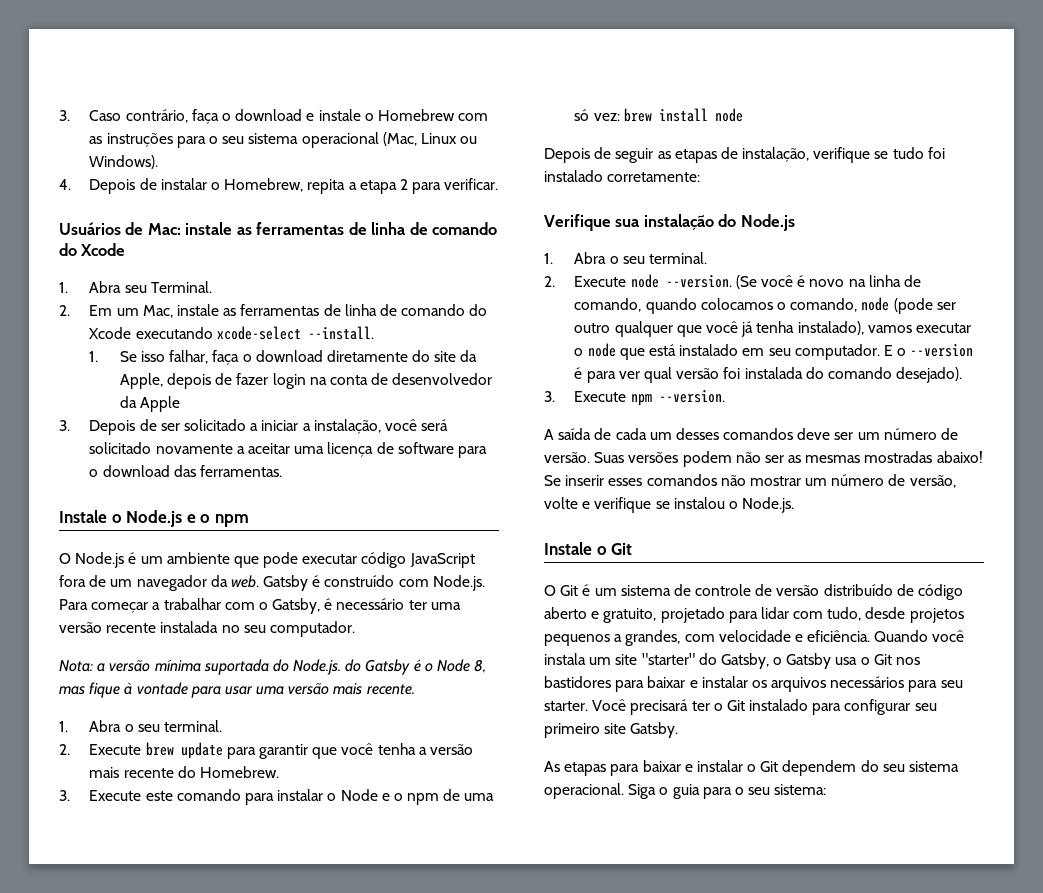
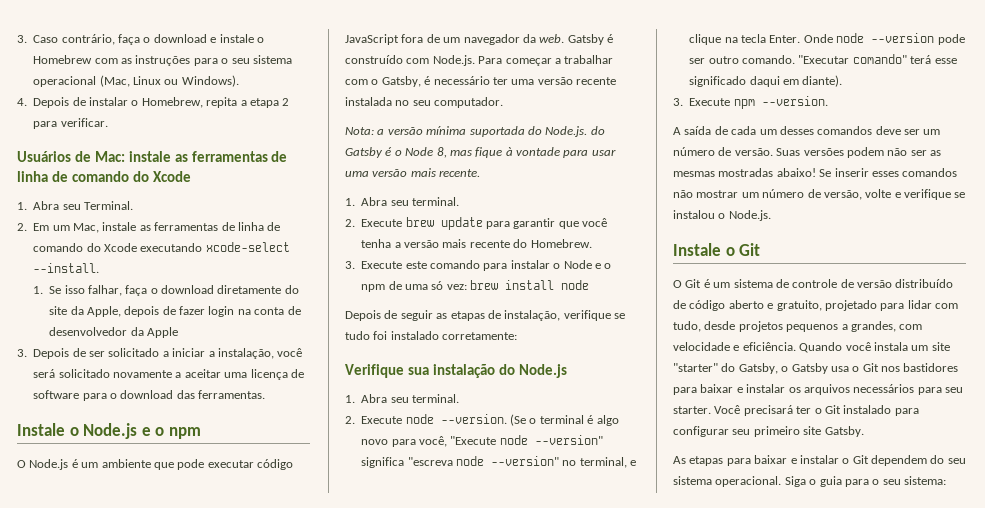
  Nota: a versão mínima suportada do Node.js. do Gatsby é o Node 8, mas fique à vontade para usar uma versão mais recente.
- 1. Abra o seu terminal.
+ 1. Abra seu terminal.
  Verifique sua instalação do Node.js
- 1. Abra o seu terminal.
+ 1. Abra seu terminal.
- (Se você é novo na linha de comando, quando colocamos o comando, node (pode ser outro qualquer que você já tenha instalado), vamos executar o node que está instalado em seu computador. E o --version é para ver qual versão foi instalada do comando desejado).
+ (Se o terminal é algo novo para você, "Execute node --version" significa "escreva node --version" no terminal, e clique na tecla Enter. Onde node --version pode ser outro comando. "Executar comando" terá esse significado daqui em diante).

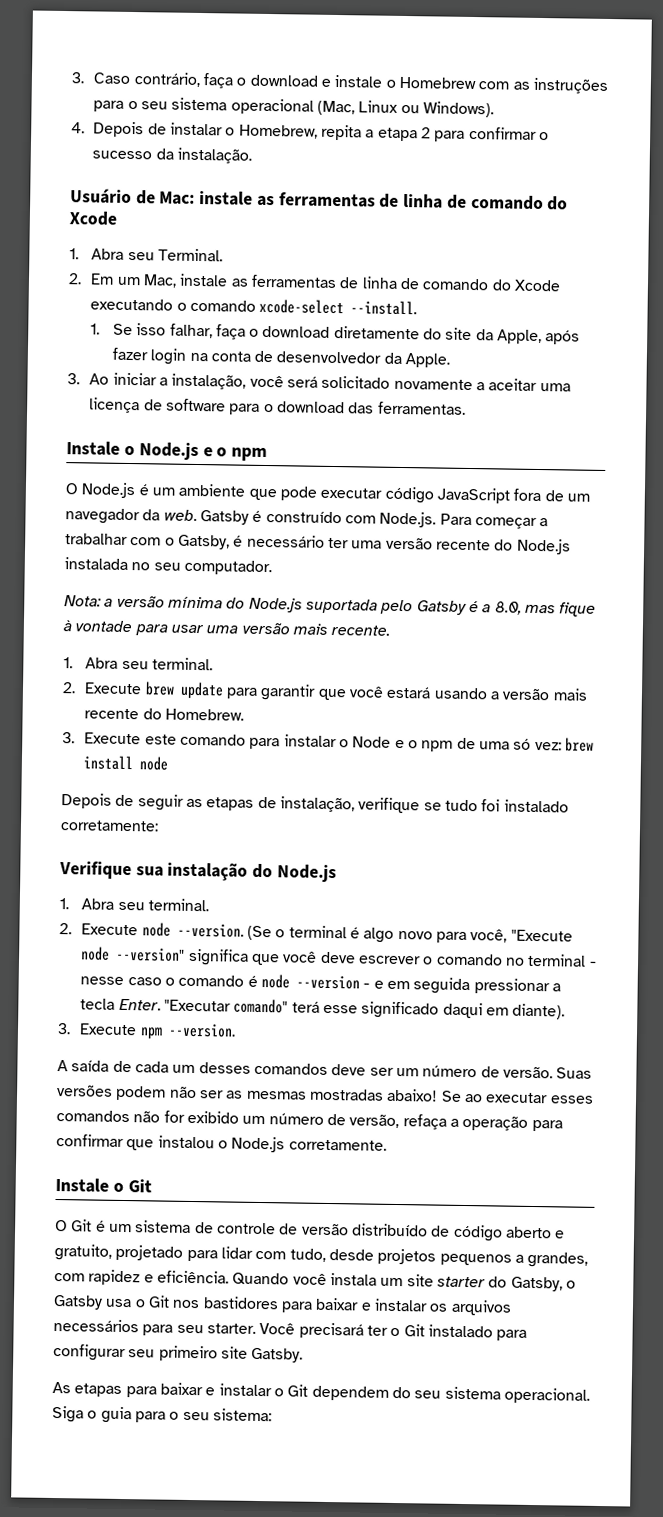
- 4. Depois de instalar o Homebrew, repita a etapa 2 para verificar.
- Usuários de Mac: instale as ferramentas de linha de comando do Xcode
+ 4. Depois de instalar o Homebrew, repita a etapa 2 para confirmar o sucesso da instalação.
+ Usuário de Mac: instale as ferramentas de linha de comando do Xcode
- 2. Em um Mac, instale as ferramentas de linha de comando do Xcode executando xcode-select --install.
+ 2. Em um Mac, instale as ferramentas de linha de comando do Xcode executando o comando xcode-select --install.
- 1. Se isso falhar, faça o download diretamente do site da Apple, depois de fazer login na conta de desenvolvedor da Apple
- 3. Depois de ser solicitado a iniciar a instalação, você será solicitado novamente a aceitar uma licença de software para o download das ferramentas.
+ 1. Se isso falhar, faça o download diretamente do site da Apple, após fazer login na conta de desenvolvedor da Apple.
+ 3. Ao iniciar a instalação, você será solicitado novamente a aceitar uma licença de software para o download das ferramentas.
- Gatsby é construído com Node.js. Para começar a trabalhar com o Gatsby, é necessário ter uma versão recente instalada no seu computador.
+ Gatsby é construído com Node.js. Para começar a trabalhar com o Gatsby, é necessário ter uma versão recente do Node.js instalada no seu computador.
- Nota: a versão mínima suportada do Node.js. do Gatsby é o Node 8, mas fique à vontade para usar uma versão mais recente.
+ Nota: a versão mínima do Node.js suportada pelo Gatsby é a 8.0, mas fique à vontade para usar uma versão mais recente.
- 2. Execute brew update para garantir que você tenha a versão mais recente do Homebrew.
+ 2. Execute brew update para garantir que você estará usando a versão mais recente do Homebrew.
- (Se o terminal é algo novo para você, "Execute node --version" significa "escreva node --version" no terminal, e clique na tecla Enter. Onde node --version pode ser outro comando.
+ (Se o terminal é algo novo para você, "Execute node --version" significa que você deve escrever o comando no terminal - nesse caso o comando é node --version - e em seguida pressionar a tecla Enter.
- Se inserir esses comandos não mostrar um número de versão, volte e verifique se instalou o Node.js.
+ Se ao executar esses comandos não for exibido um número de versão, refaça a operação para confirmar que instalou o Node.js corretamente.
- O Git é um sistema de controle de versão distribuído de código aberto e gratuito, projetado para lidar com tudo, desde projetos pequenos a grandes, com velocidade e eficiência.
+ O Git é um sistema de controle de versão distribuído de código aberto e gratuito, projetado para lidar com tudo, desde projetos pequenos a grandes, com rapidez e eficiência.
- Quando você instala um site "starter" do Gatsby, o Gatsby usa o Git nos bastidores para baixar e instalar os arquivos necessários para seu starter.
+ Quando você instala um site starter do Gatsby, o Gatsby usa o Git nos bastidores para baixar e instalar os arquivos necessários para seu starter.

